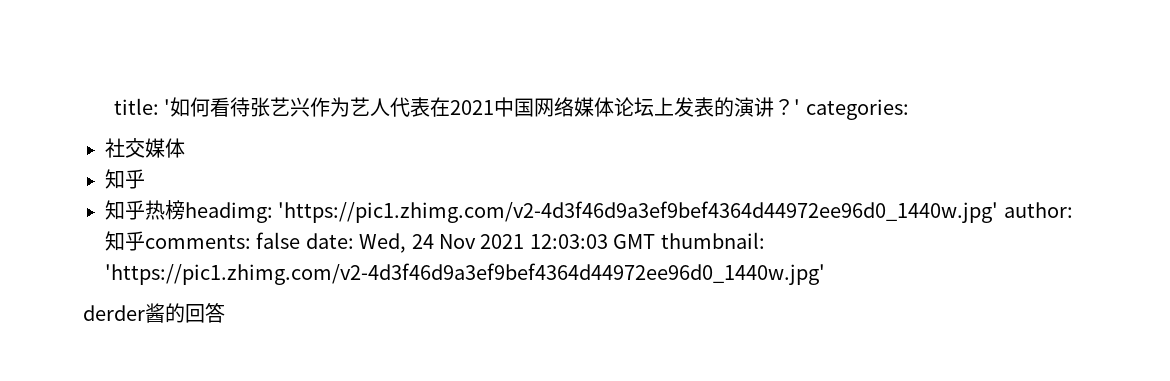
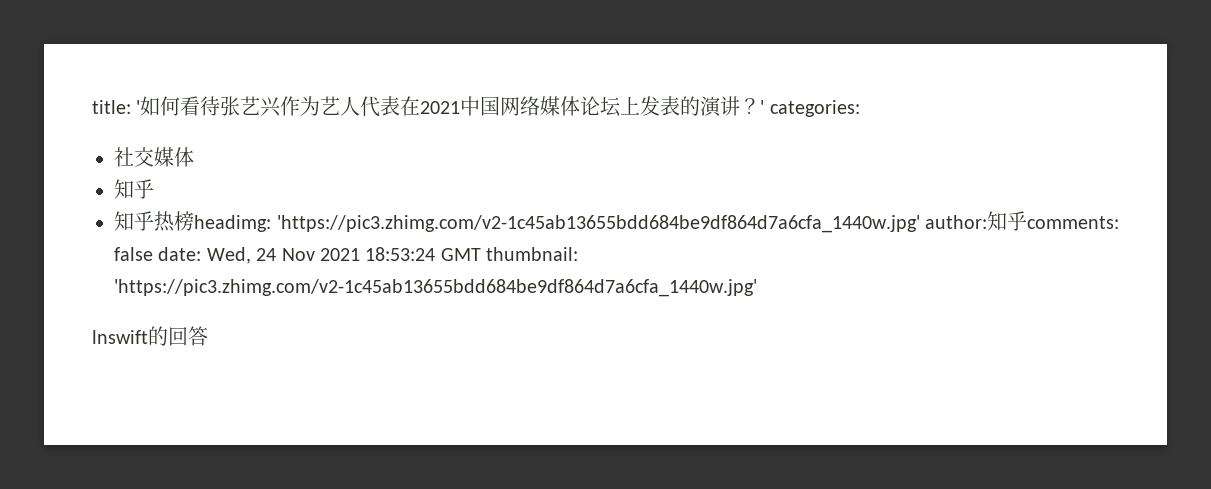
- 知乎热榜headimg: 'https://pic1.zhimg.com/v2-4d3f46d9a3ef9bef4364d44972ee96d0_1440w.jpg' author:知乎comments: false date: Wed, 24 Nov 2021 12:03:03 GMT thumbnail: 'https://pic1.zhimg.com/v2-4d3f46d9a3ef9bef4364d44972ee96d0_1440w.jpg'
- derder酱的回答
+ 知乎热榜headimg: 'https://pic3.zhimg.com/v2-1c45ab13655bdd684be9df864d7a6cfa_1440w.jpg' author:知乎comments: false date: Wed, 24 Nov 2021 18:53:24 GMT thumbnail: 'https://pic3.zhimg.com/v2-1c45ab13655bdd684be9df864d7a6cfa_1440w.jpg'
+ lnswift的回答

